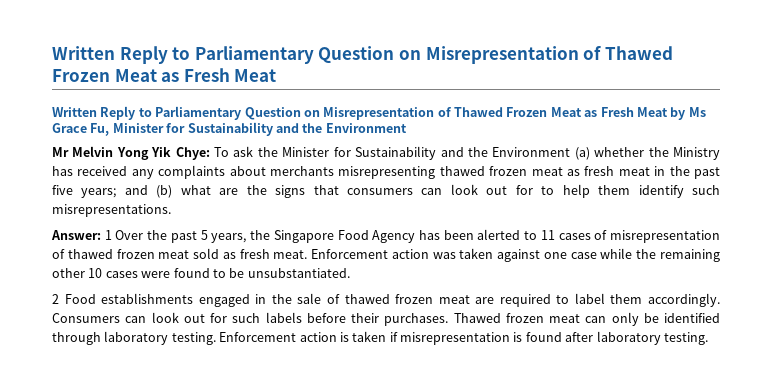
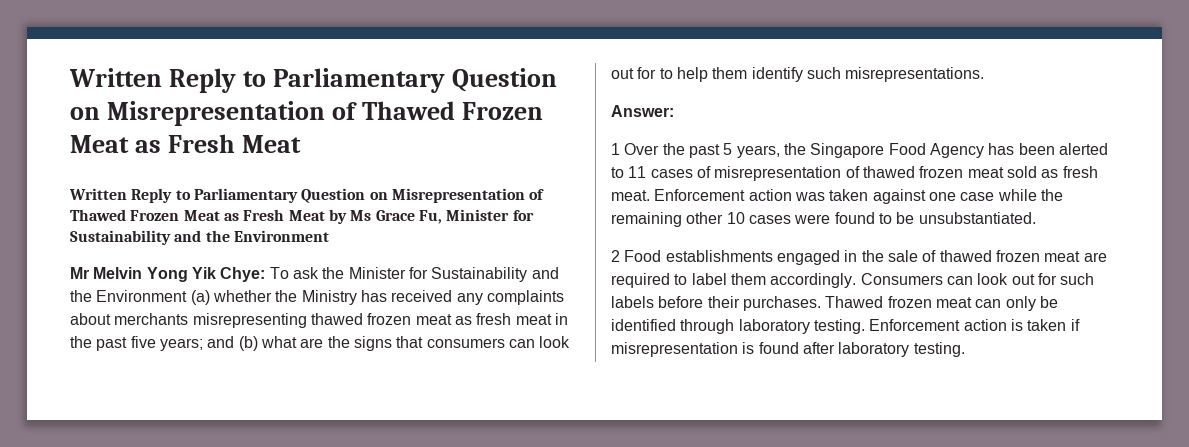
- Answer: 1 Over the past 5 years, the Singapore Food Agency has been alerted to 11 cases of misrepresentation of thawed frozen meat sold as fresh meat.
+ Answer:
+ 1 Over the past 5 years, the Singapore Food Agency has been alerted to 11 cases of misrepresentation of thawed frozen meat sold as fresh meat.

